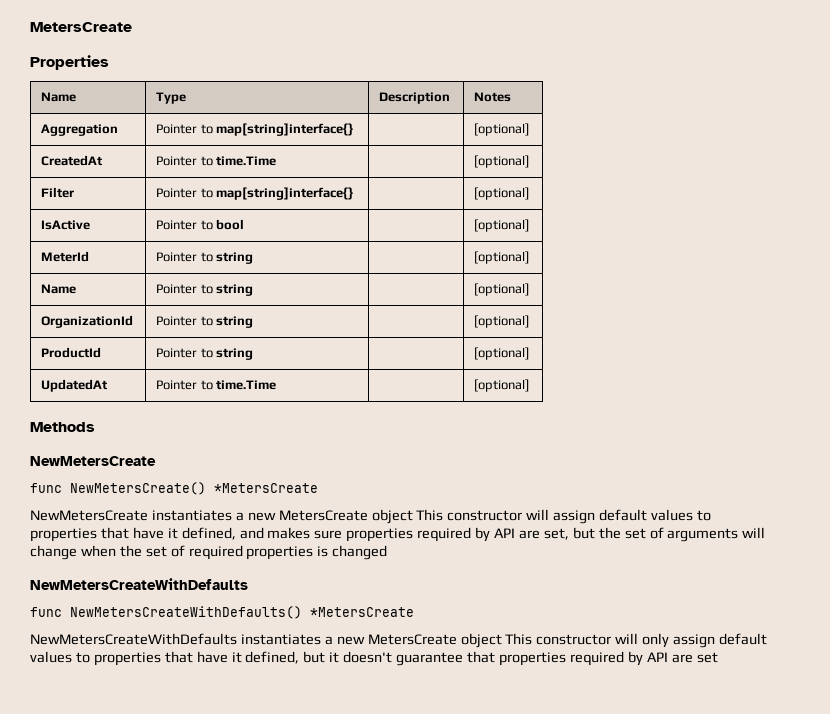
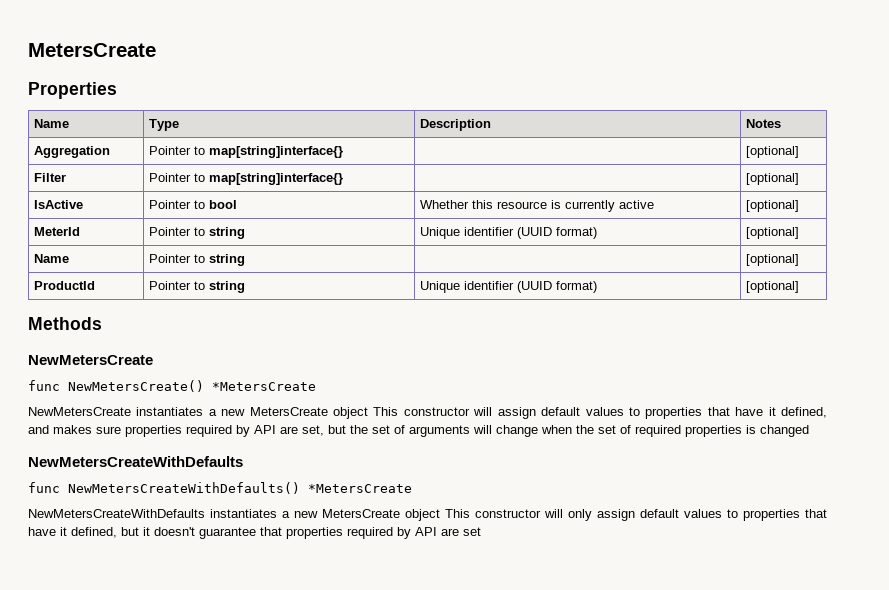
- CreatedAt | Pointer to time.Time | | [optional]
- IsActive | Pointer to bool | | [optional]
+ IsActive | Pointer to bool | Whether this resource is currently active | [optional]
- MeterId | Pointer to string | | [optional]
+ MeterId | Pointer to string | Unique identifier (UUID format) | [optional]
- OrganizationId | Pointer to string | | [optional]
- ProductId | Pointer to string | | [optional]
- UpdatedAt | Pointer to time.Time | | [optional]
+ ProductId | Pointer to string | Unique identifier (UUID format) | [optional]

